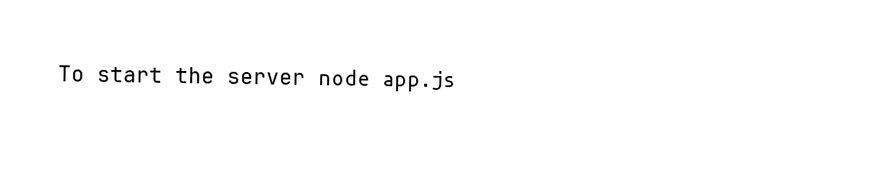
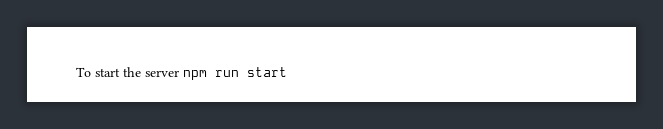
- To start the server node app.js
+ To start the server npm run start

